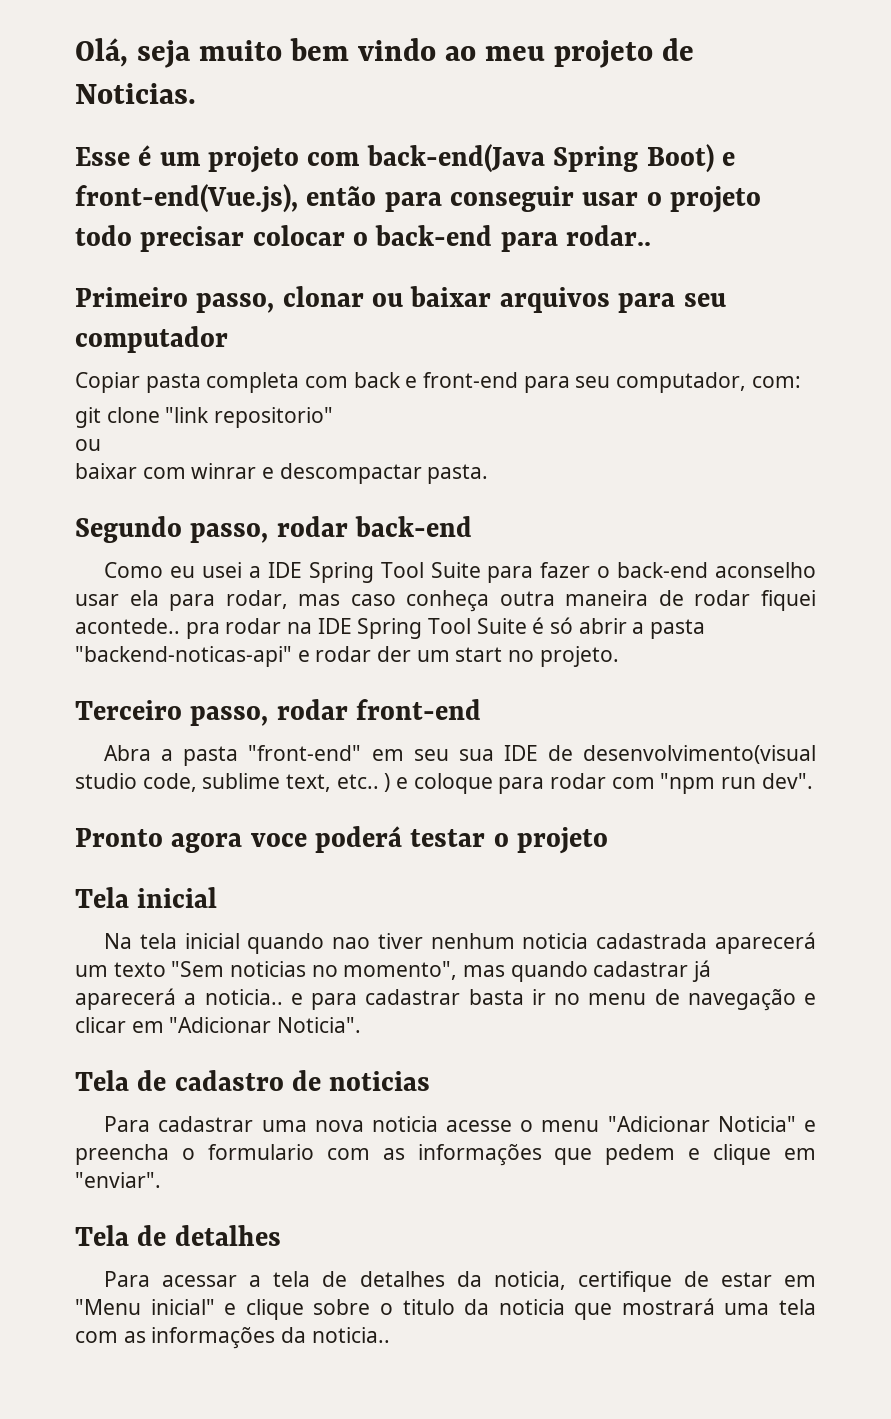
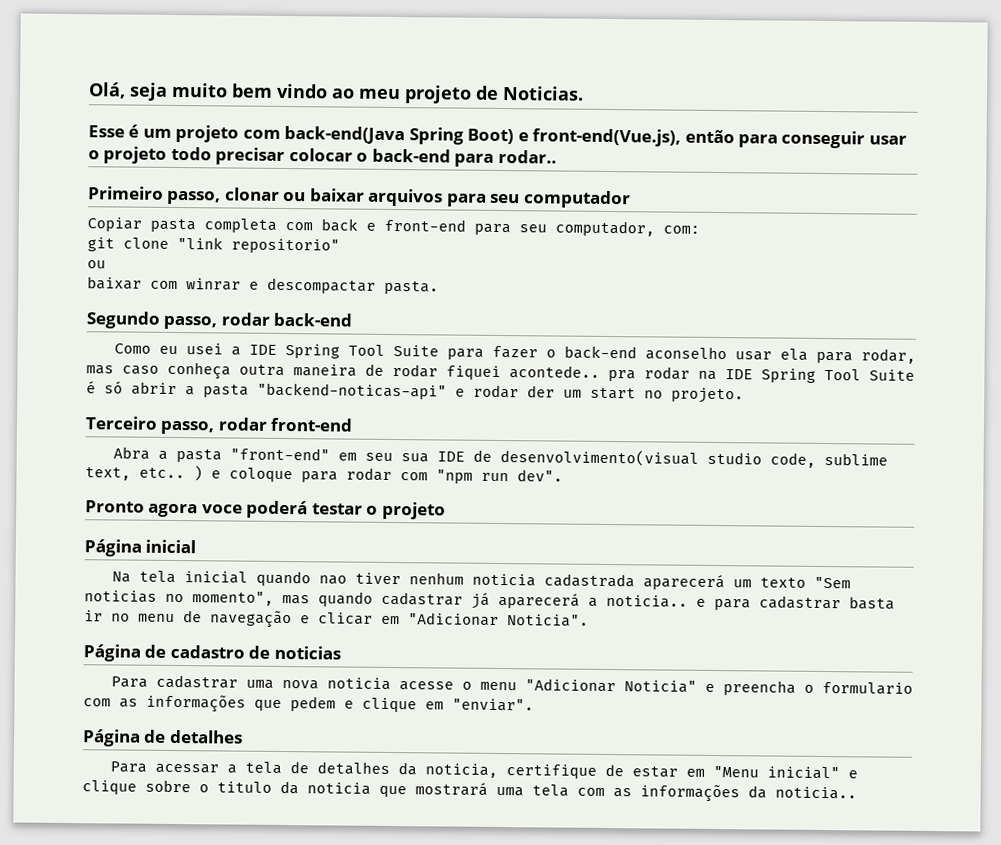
- Tela inicial
+ Página inicial
- Tela de cadastro de noticias
+ Página de cadastro de noticias
- Tela de detalhes
+ Página de detalhes

